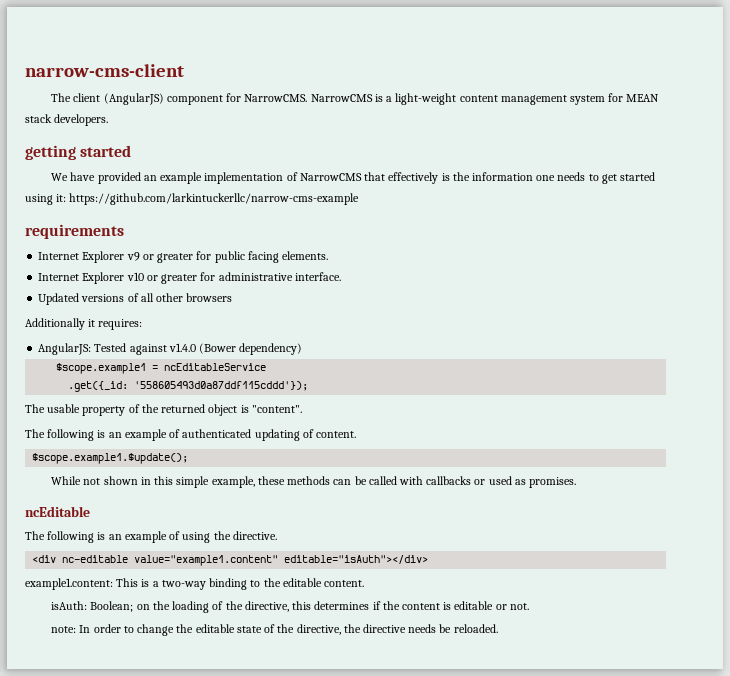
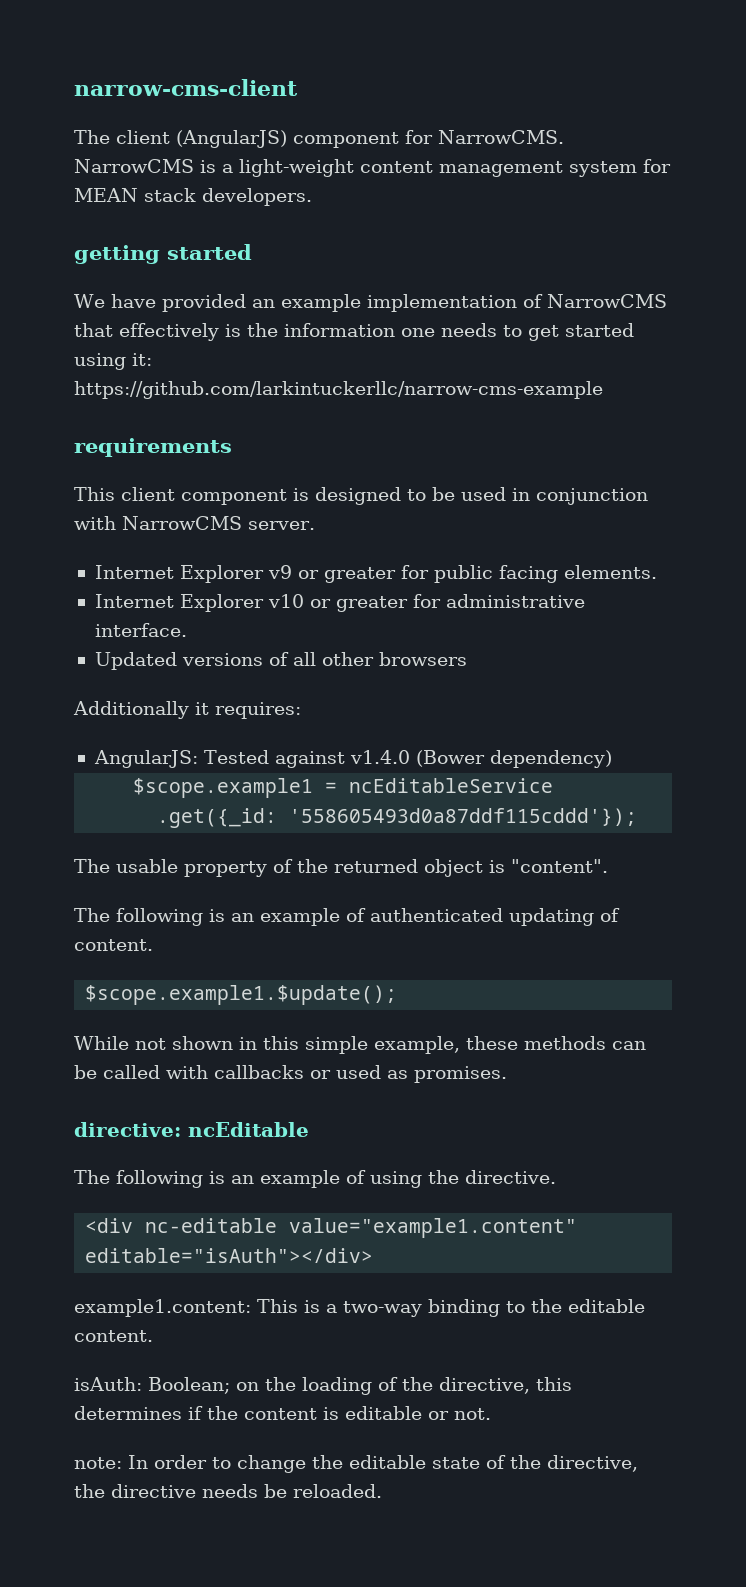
+ This client component is designed to be used in conjunction with NarrowCMS server.
- ncEditable
+ directive: ncEditable

